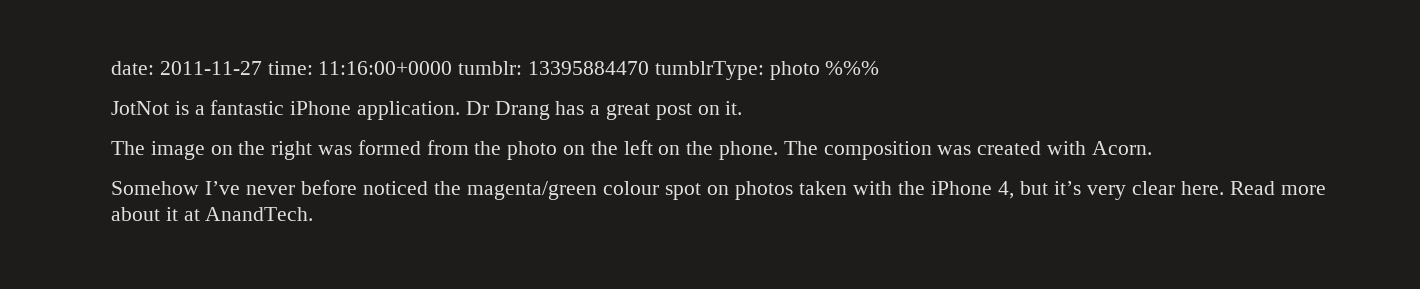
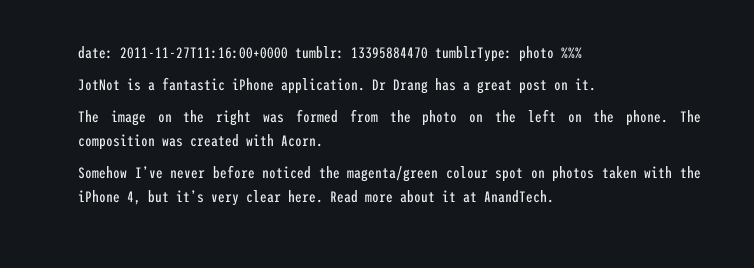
- date: 2011-11-27 time: 11:16:00+0000 tumblr: 13395884470 tumblrType: photo %%%
+ date: 2011-11-27T11:16:00+0000 tumblr: 13395884470 tumblrType: photo %%%

